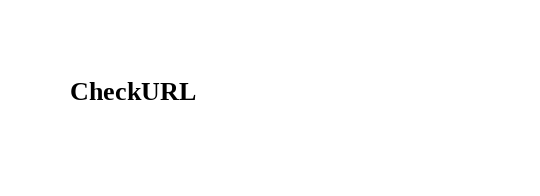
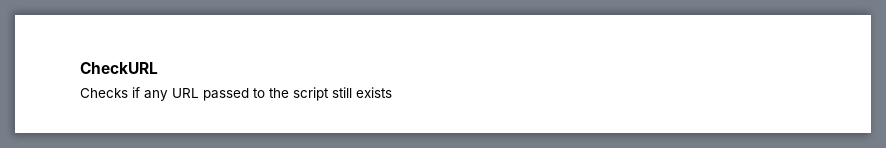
+ Checks if any URL passed to the script still exists

